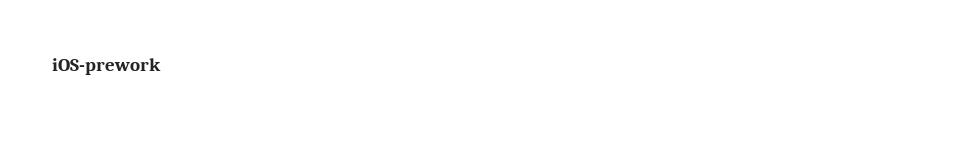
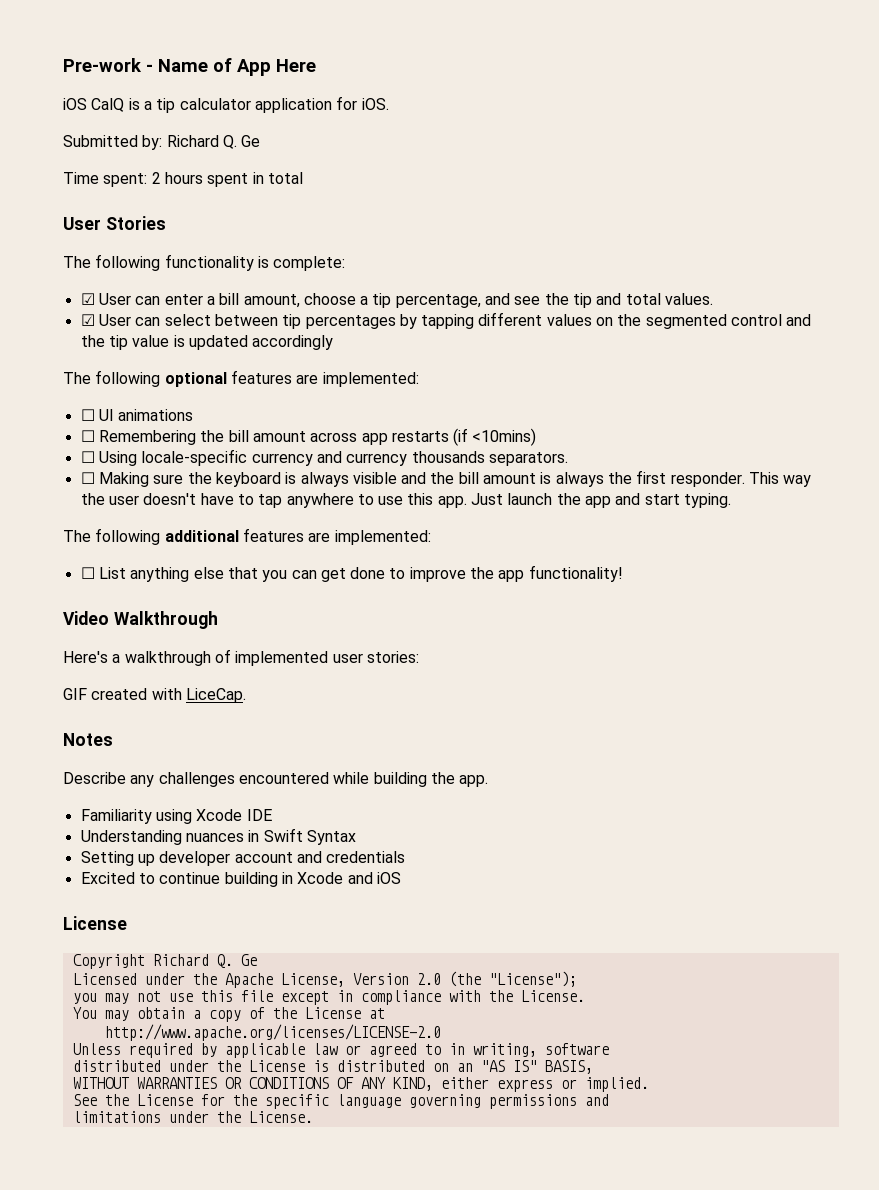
- iOS-prework
+ Pre-work - Name of App Here
+ iOS CalQ is a tip calculator application for iOS.
+ Submitted by: Richard Q. Ge
+ Time spent: 2 hours spent in total
+ User Stories
+ The following functionality is complete:
+ ☑ User can enter a bill amount, choose a tip percentage, and see the tip and total values.
+ ☑ User can select between tip percentages by tapping different values on the segmented control and the tip value is updated accordingly
+ The following optional features are implemented:
+ ☐ UI animations
+ ☐ Remembering the bill amount across app restarts (if <10mins)
+ ☐ Using locale-specific currency and currency thousands separators.
+ ☐ Making sure the keyboard is always visible and the bill amount is always the first responder. This way the user doesn't have to tap anywhere to use this app. Just launch the app and start typing.
+ The following additional features are implemented:
+ ☐ List anything else that you can get done to improve the app functionality!
+ Video Walkthrough
+ Here's a walkthrough of implemented user stories:
+ GIF created with LiceCap.
+ Notes
+ Describe any challenges encountered while building the app.
+ Familiarity using Xcode IDE
+ Understanding nuances in Swift Syntax
+ Setting up developer account and credentials
+ Excited to continue building in Xcode and iOS
+ License
+ Copyright Richard Q. Ge
+ Licensed under the Apache License, Version 2.0 (the "License");
+ you may not use this file except in compliance with the License.
+ You may obtain a copy of the License at
+ http://www.apache.org/licenses/LICENSE-2.0
+ Unless required by applicable law or agreed to in writing, software
+ distributed under the License is distributed on an "AS IS" BASIS,
+ WITHOUT WARRANTIES OR CONDITIONS OF ANY KIND, either express or implied.
+ See the License for the specific language governing permissions and
+ limitations under the License.

